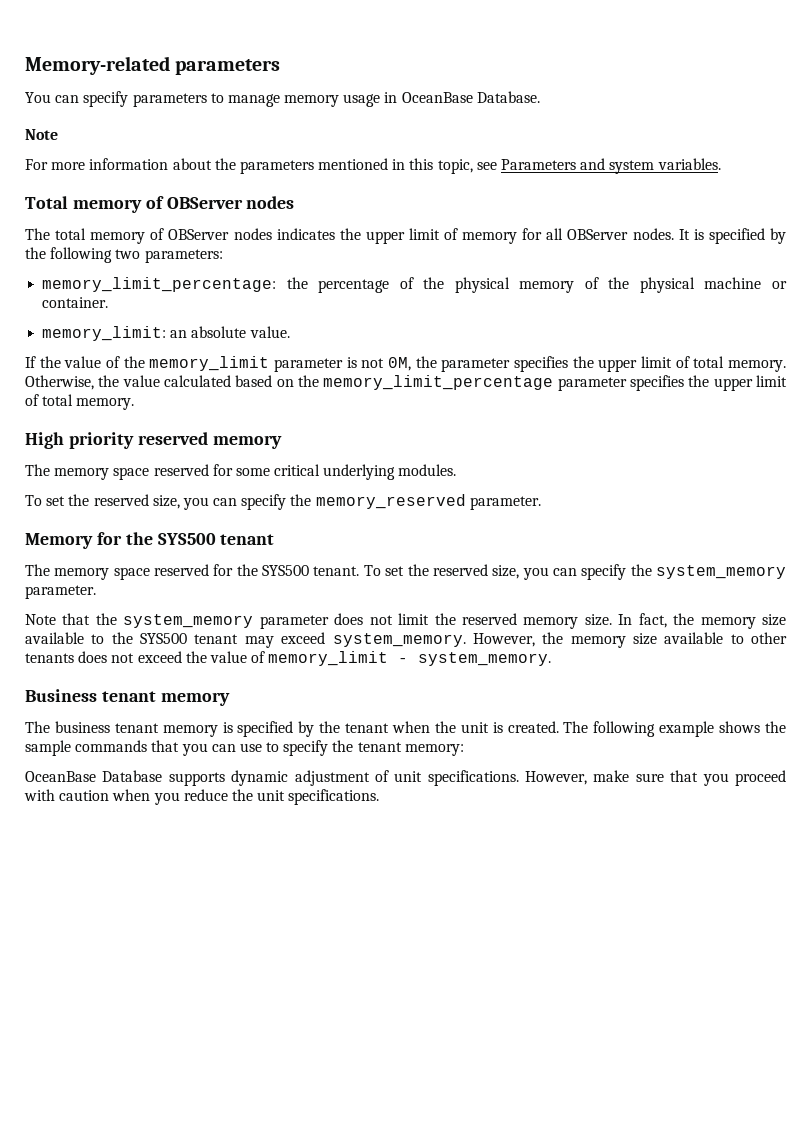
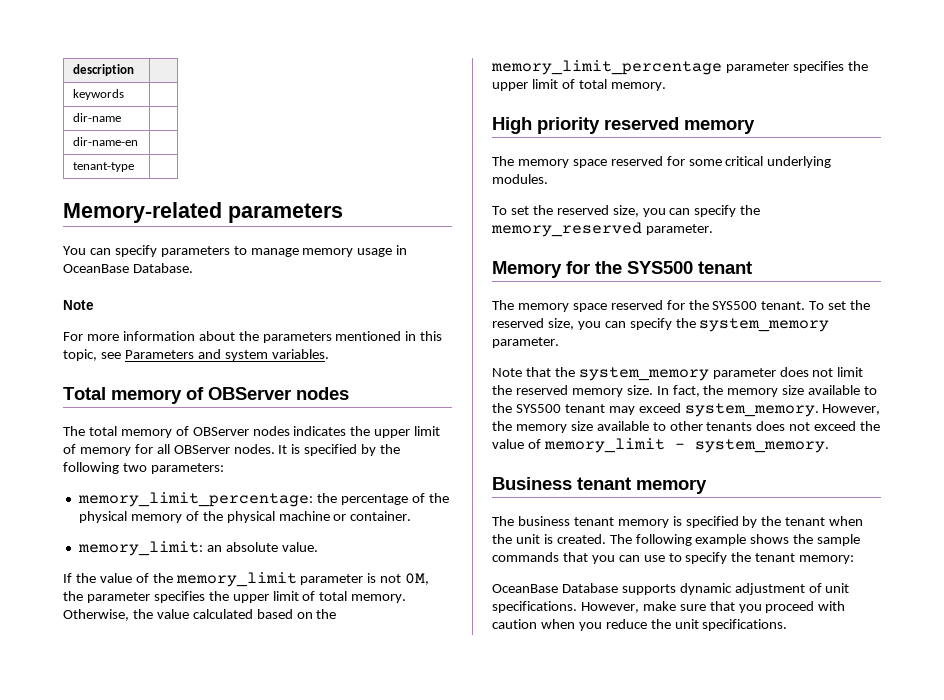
+ description |
+ keywords |
+ dir-name |
+ dir-name-en |
+ tenant-type |

